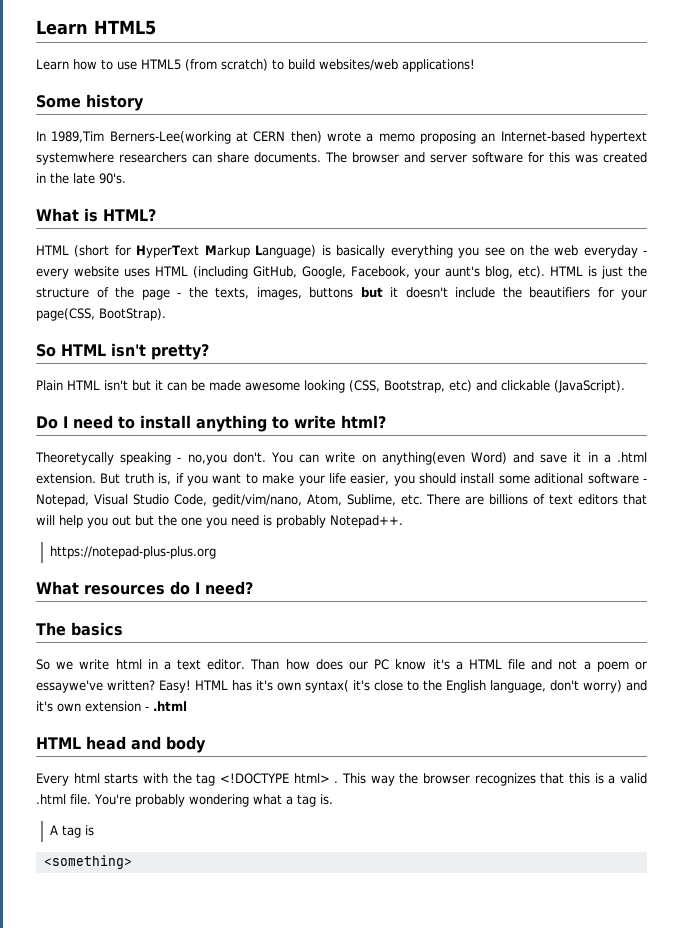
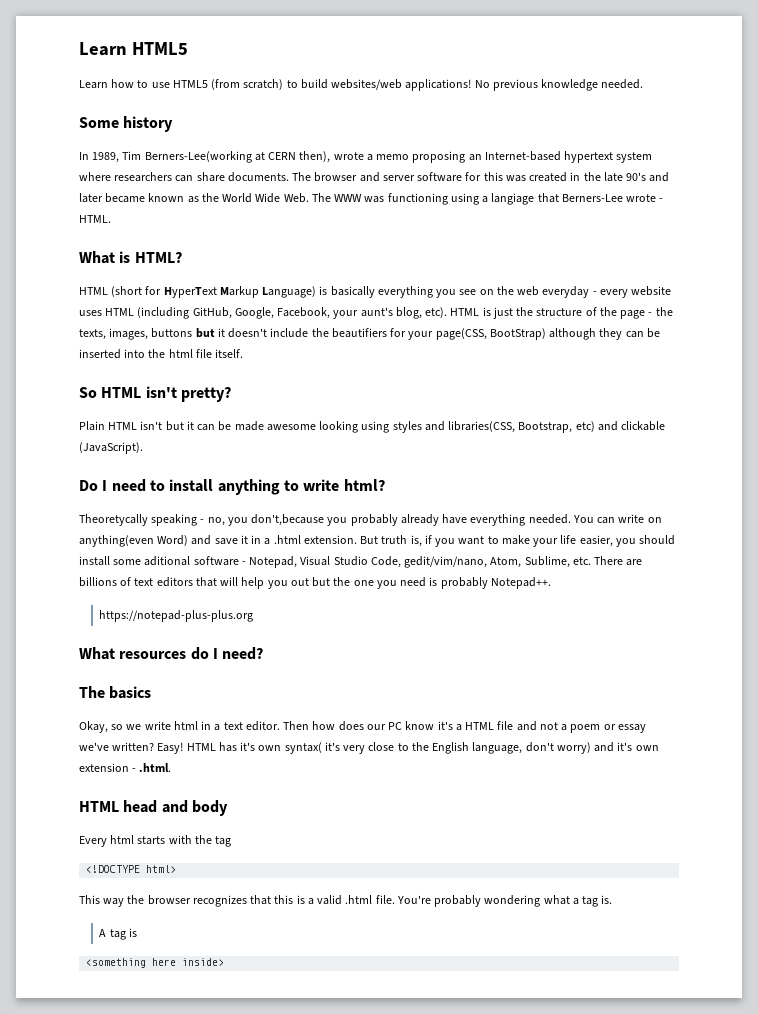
+ No previous knowledge needed.
- In 1989,Tim Berners-Lee(working at CERN then) wrote a memo proposing an Internet-based hypertext systemwhere researchers can share documents.
+ In 1989, Tim Berners-Lee(working at CERN then), wrote a memo proposing an Internet-based hypertext system where researchers can share documents.
- The browser and server software for this was created in the late 90's.
+ The browser and server software for this was created in the late 90's and later became known as the World Wide Web. The WWW was functioning using a langiage that Berners-Lee wrote - HTML.
- HTML is just the structure of the page - the texts, images, buttons but it doesn't include the beautifiers for your page(CSS, BootStrap).
+ HTML is just the structure of the page - the texts, images, buttons but it doesn't include the beautifiers for your page(CSS, BootStrap) although they can be inserted into the html file itself.
- Plain HTML isn't but it can be made awesome looking (CSS, Bootstrap, etc) and clickable (JavaScript).
+ Plain HTML isn't but it can be made awesome looking using styles and libraries(CSS, Bootstrap, etc) and clickable (JavaScript).
- Theoretycally speaking - no,you don't.
+ Theoretycally speaking - no, you don't,because you probably already have everything needed.
- So we write html in a text editor.
+ Okay, so we write html in a text editor.
- Than how does our PC know it's a HTML file and not a poem or essaywe've written?
+ Then how does our PC know it's a HTML file and not a poem or essay we've written?
- HTML has it's own syntax( it's close to the English language, don't worry) and it's own extension - .html
+ HTML has it's own syntax( it's very close to the English language, don't worry) and it's own extension - .html.
- Every html starts with the tag <!DOCTYPE html> . This way the browser recognizes that this is a valid .html file.
+ Every html starts with the tag
+ <!DOCTYPE html>
+ This way the browser recognizes that this is a valid .html file.
- <something>
+ <something here inside>

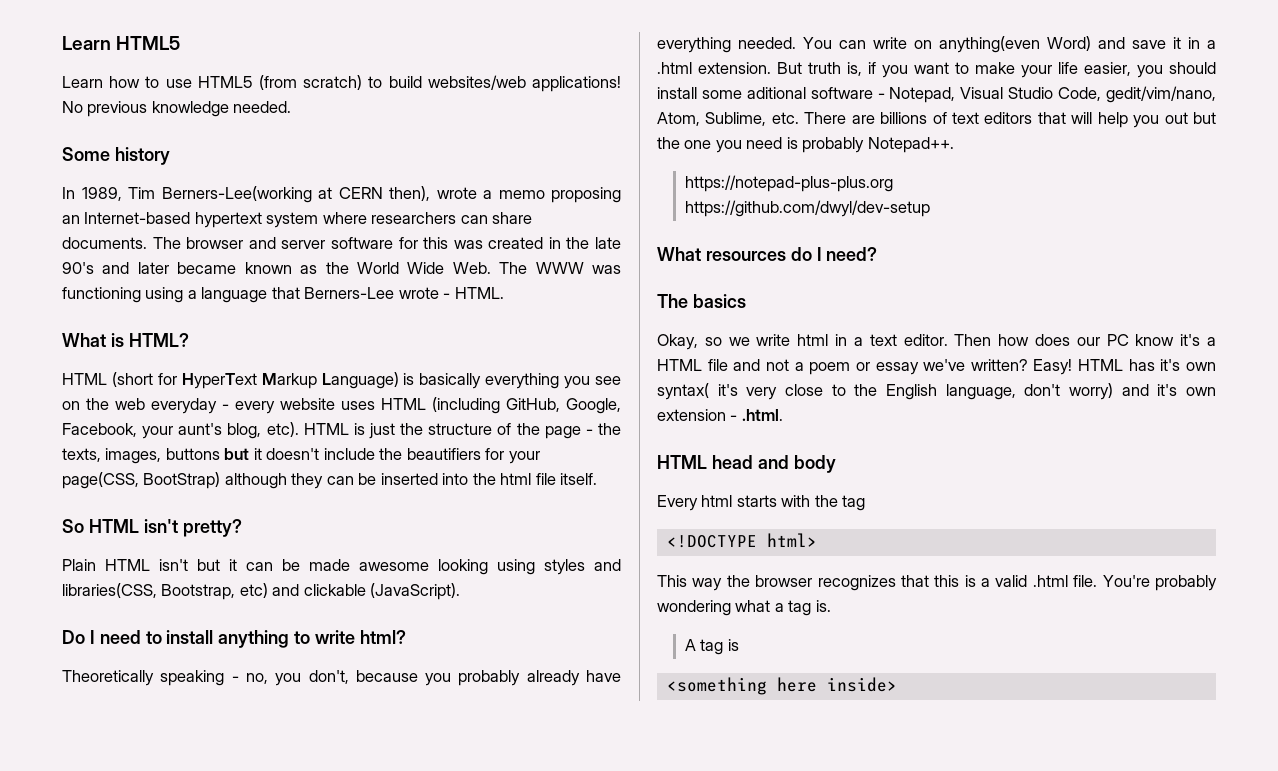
- The browser and server software for this was created in the late 90's and later became known as the World Wide Web. The WWW was functioning using a langiage that Berners-Lee wrote - HTML.
+ The browser and server software for this was created in the late 90's and later became known as the World Wide Web. The WWW was functioning using a language that Berners-Lee wrote - HTML.
- Theoretycally speaking - no, you don't,because you probably already have everything needed.
+ Theoretically speaking - no, you don't, because you probably already have everything needed.
+ https://github.com/dwyl/dev-setup

